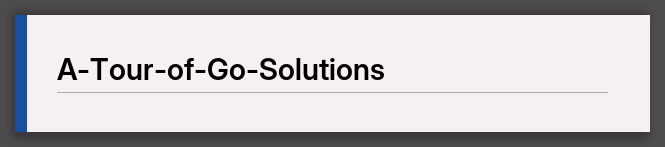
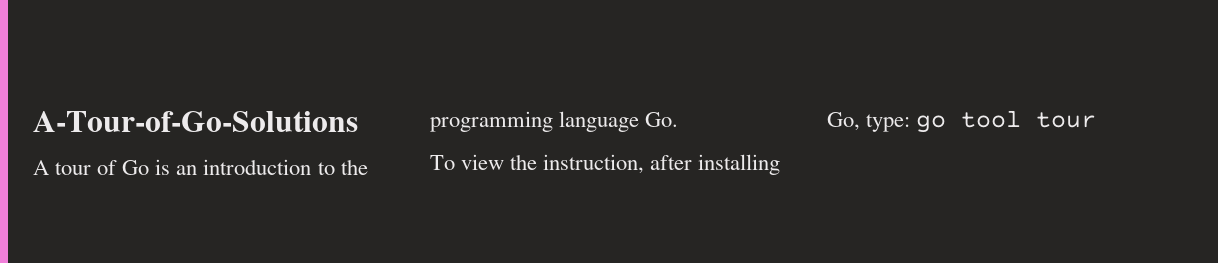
+ A tour of Go is an introduction to the programming language Go.
+ To view the instruction, after installing Go, type: go tool tour

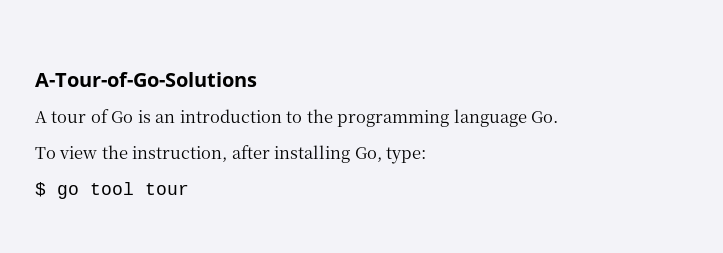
- To view the instruction, after installing Go, type: go tool tour
+ To view the instruction, after installing Go, type:
+ $ go tool tour

